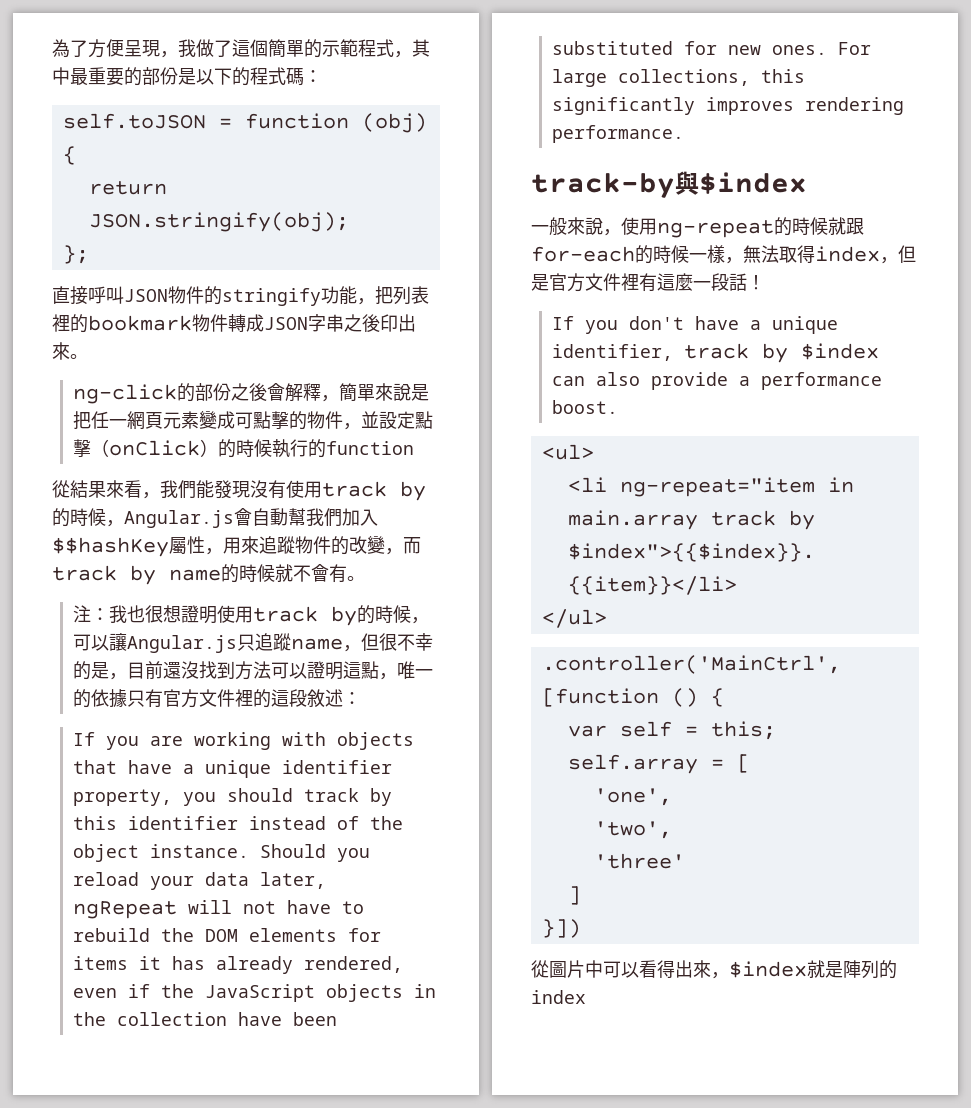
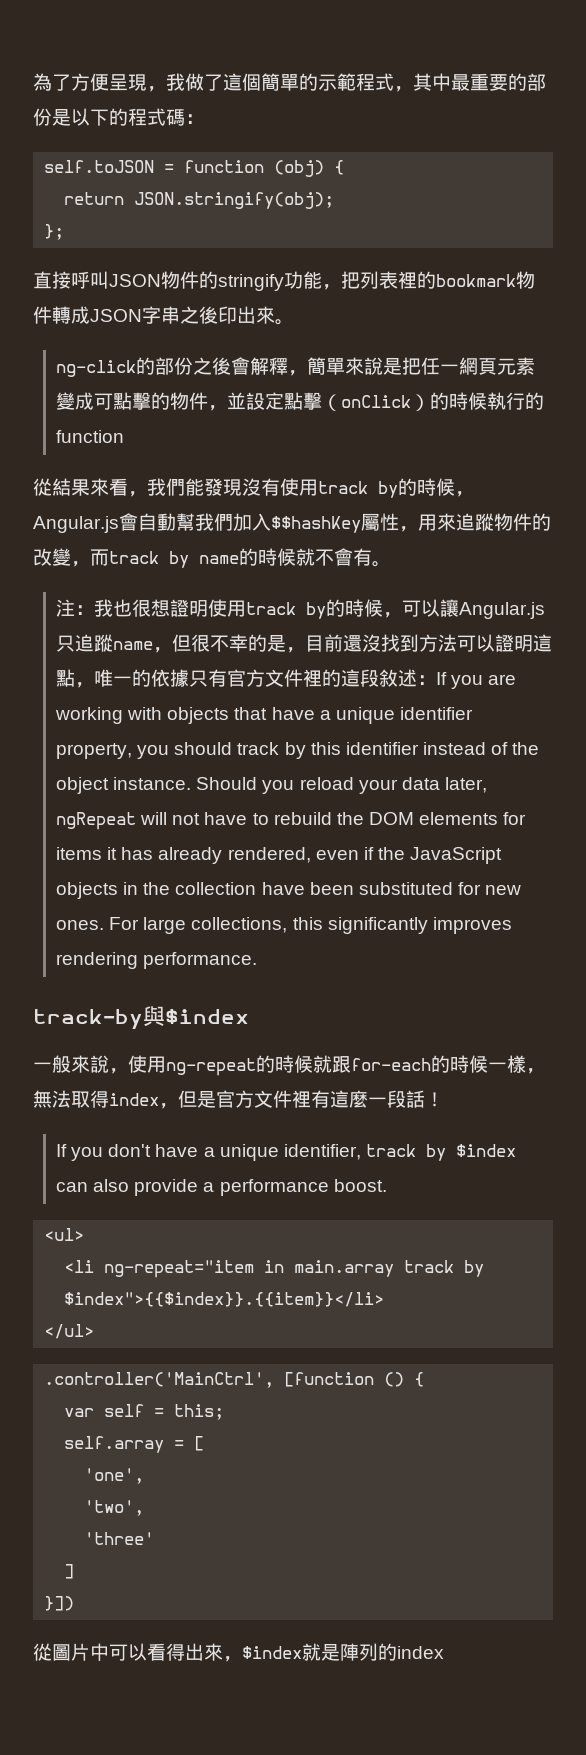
- 注：我也很想證明使用track by的時候，可以讓Angular.js只追蹤name，但很不幸的是，目前還沒找到方法可以證明這點，唯一的依據只有官方文件裡的這段敘述：
- If you are working with objects that have a unique identifier property, you should track by this identifier instead of the object instance.
+ 注：我也很想證明使用track by的時候，可以讓Angular.js只追蹤name，但很不幸的是，目前還沒找到方法可以證明這點，唯一的依據只有官方文件裡的這段敘述：If you are working with objects that have a unique identifier property, you should track by this identifier instead of the object instance.

